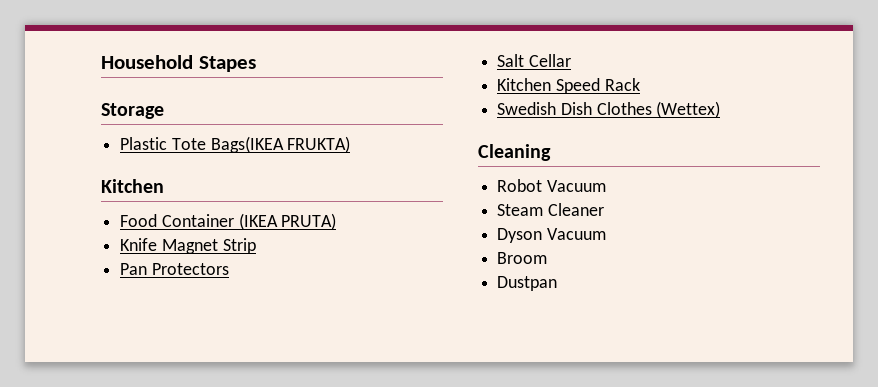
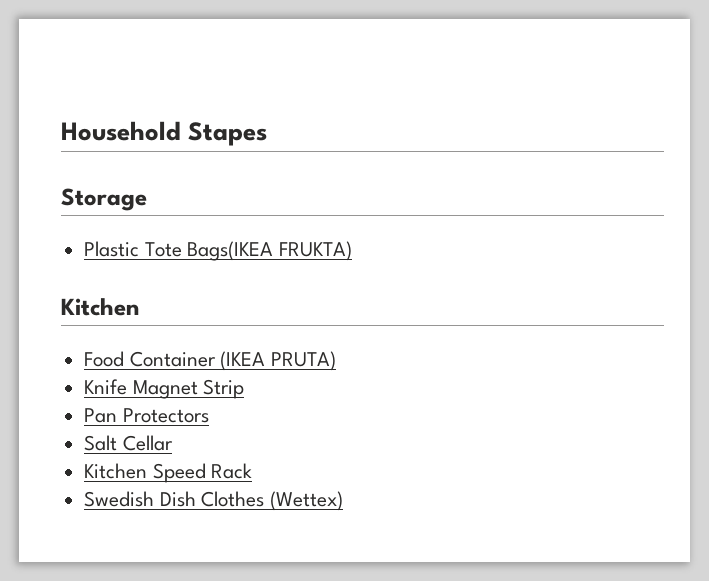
- Cleaning
- Robot Vacuum
- Steam Cleaner
- Dyson Vacuum
- Broom
- Dustpan

